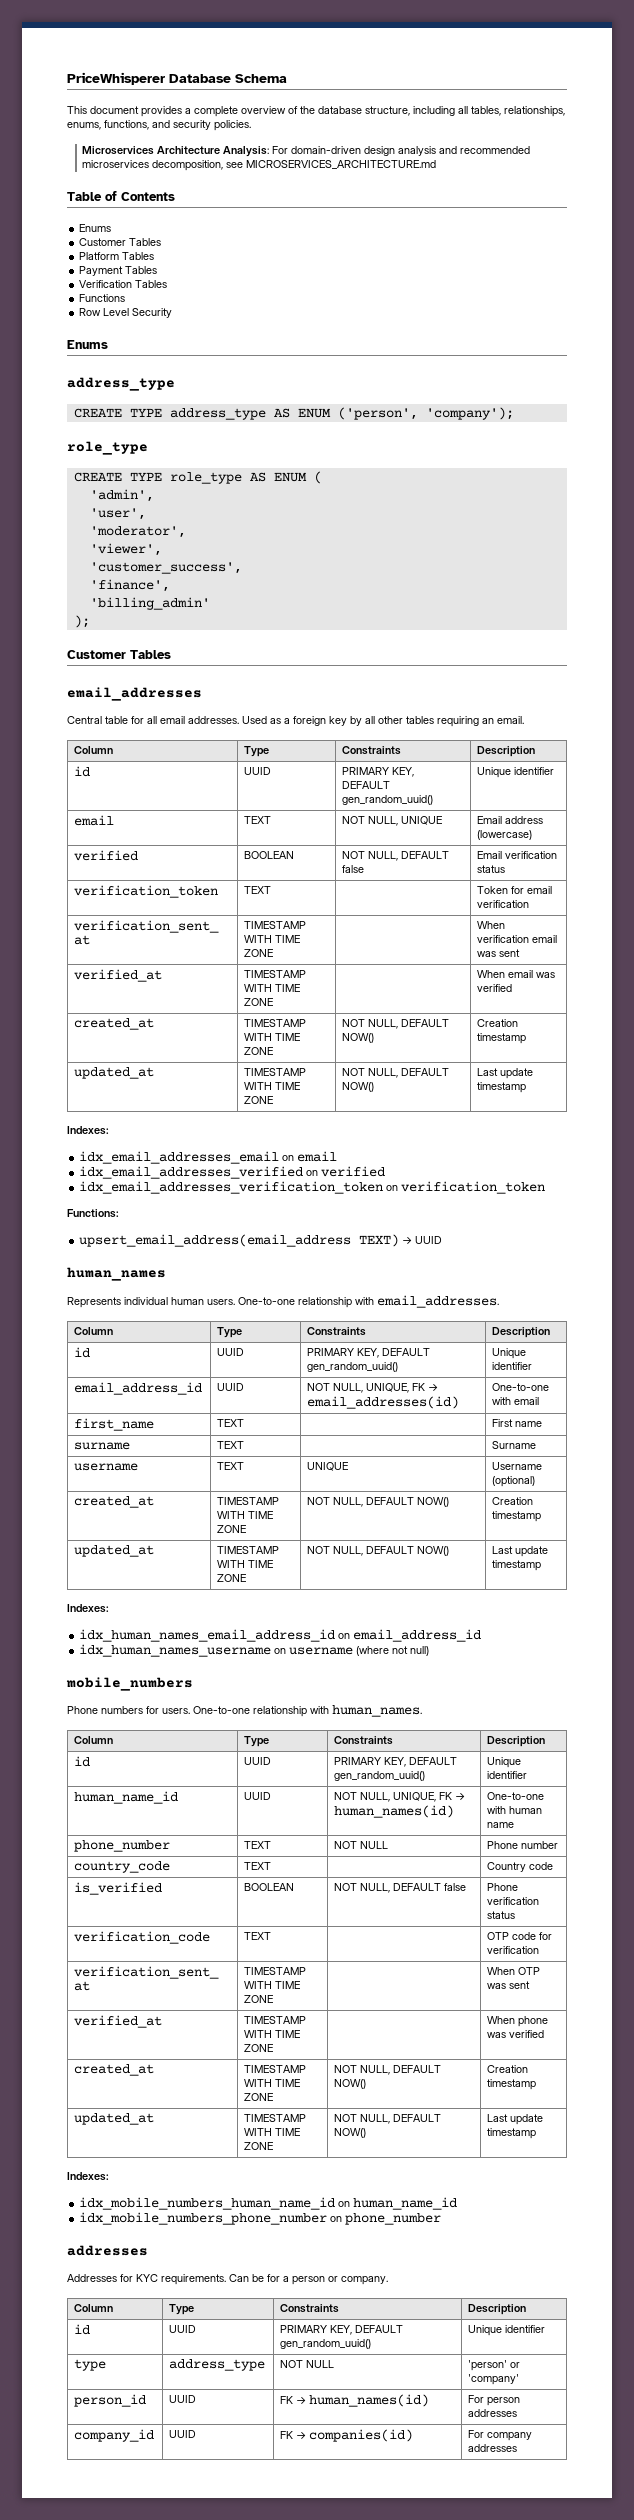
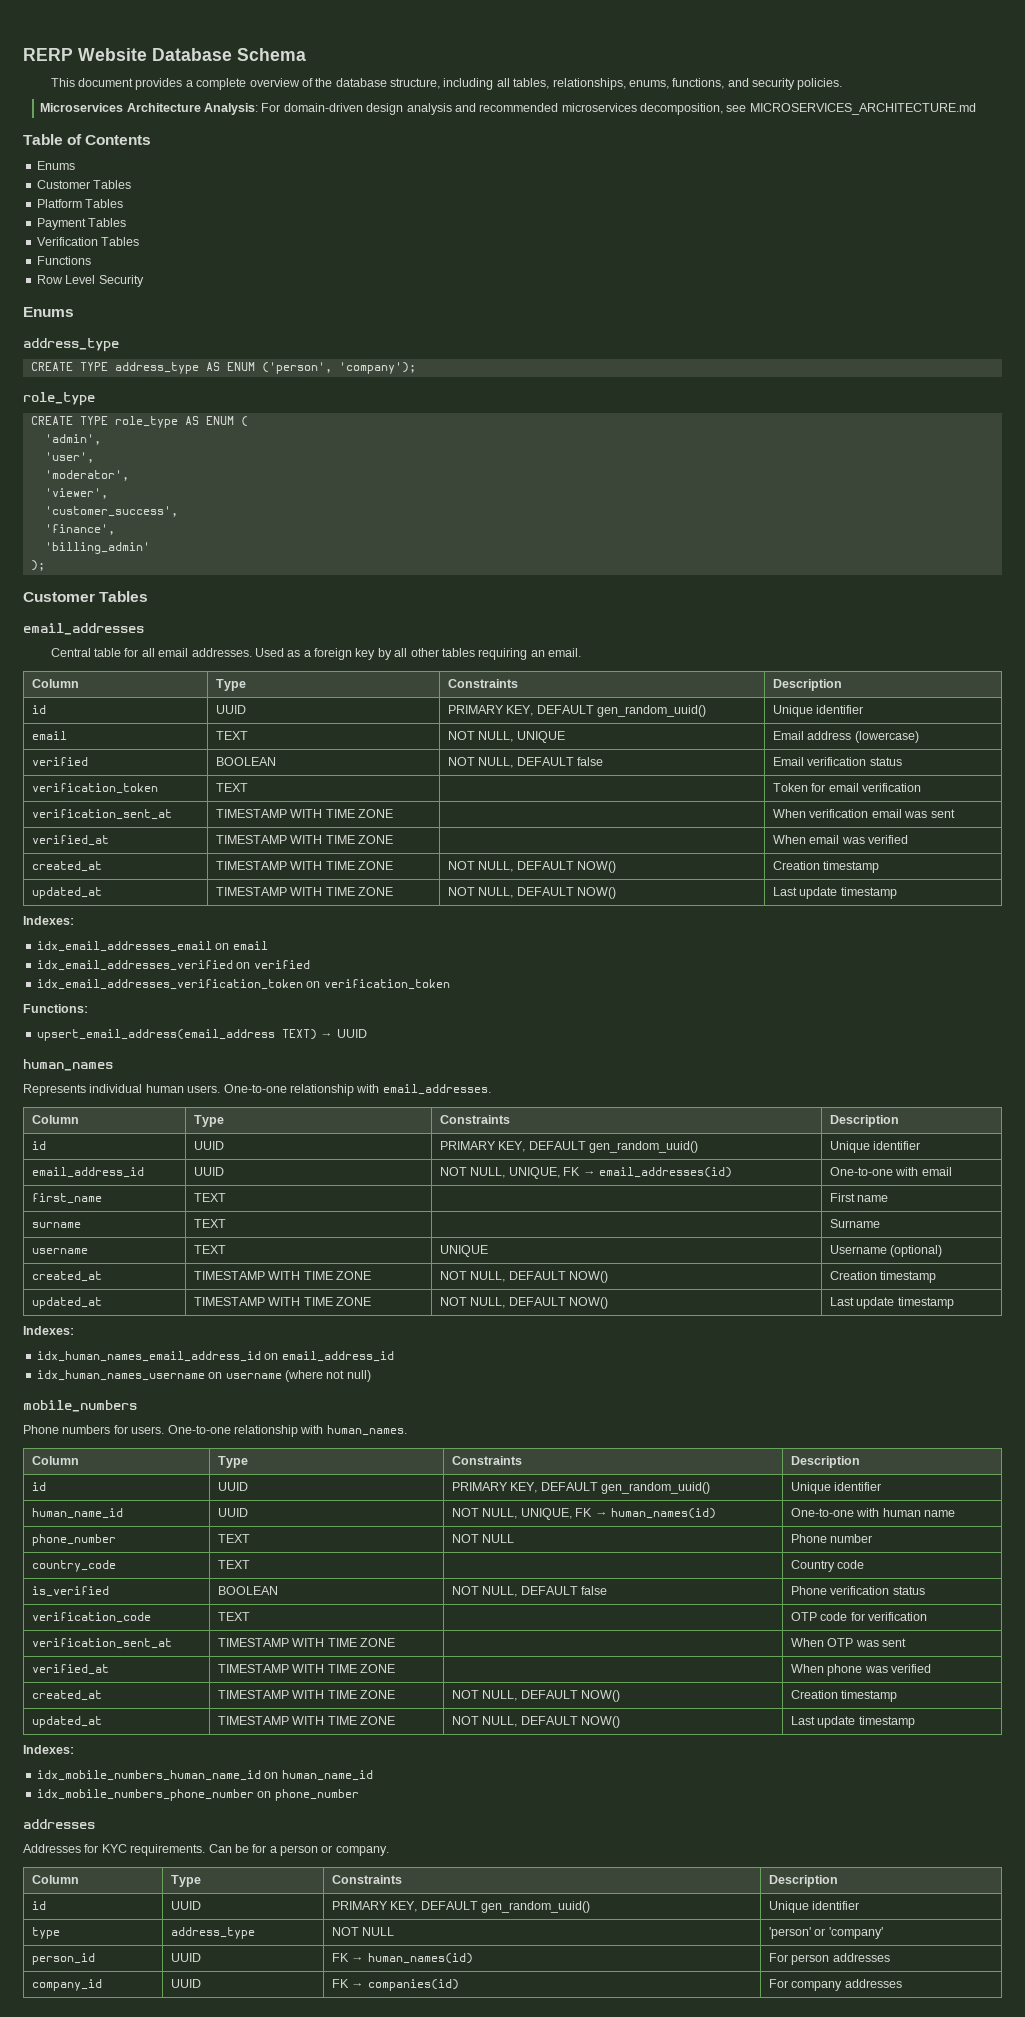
- PriceWhisperer Database Schema
+ RERP Website Database Schema

